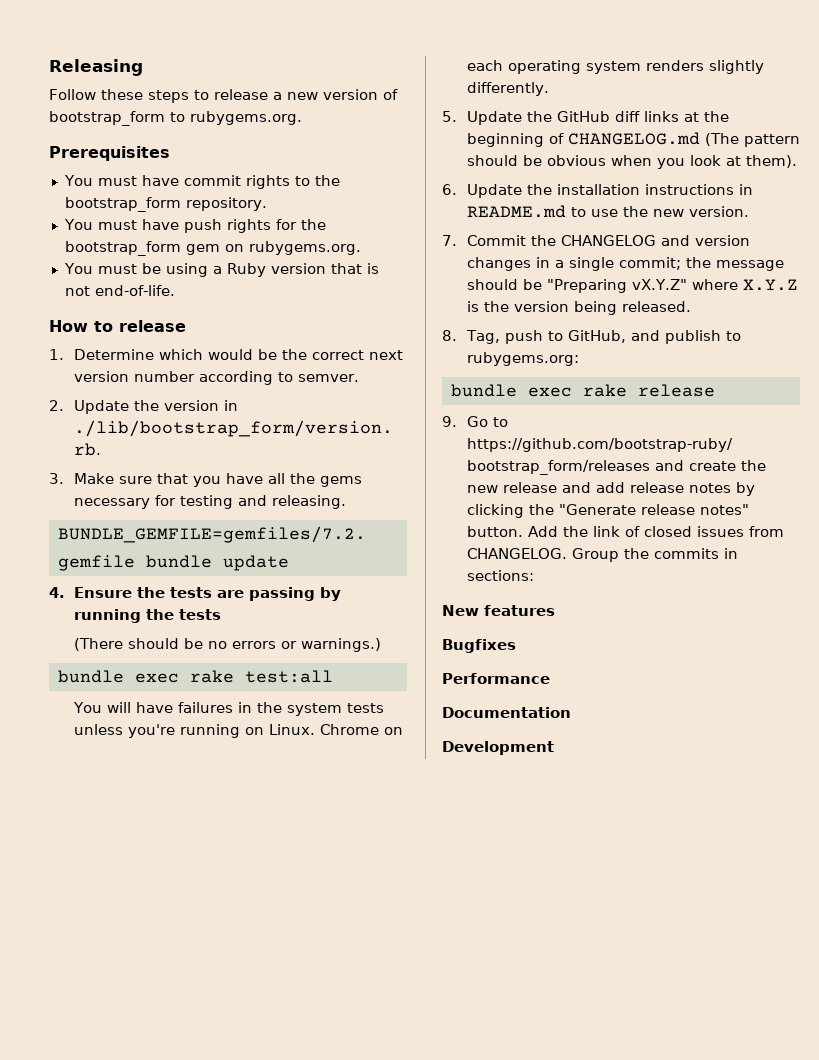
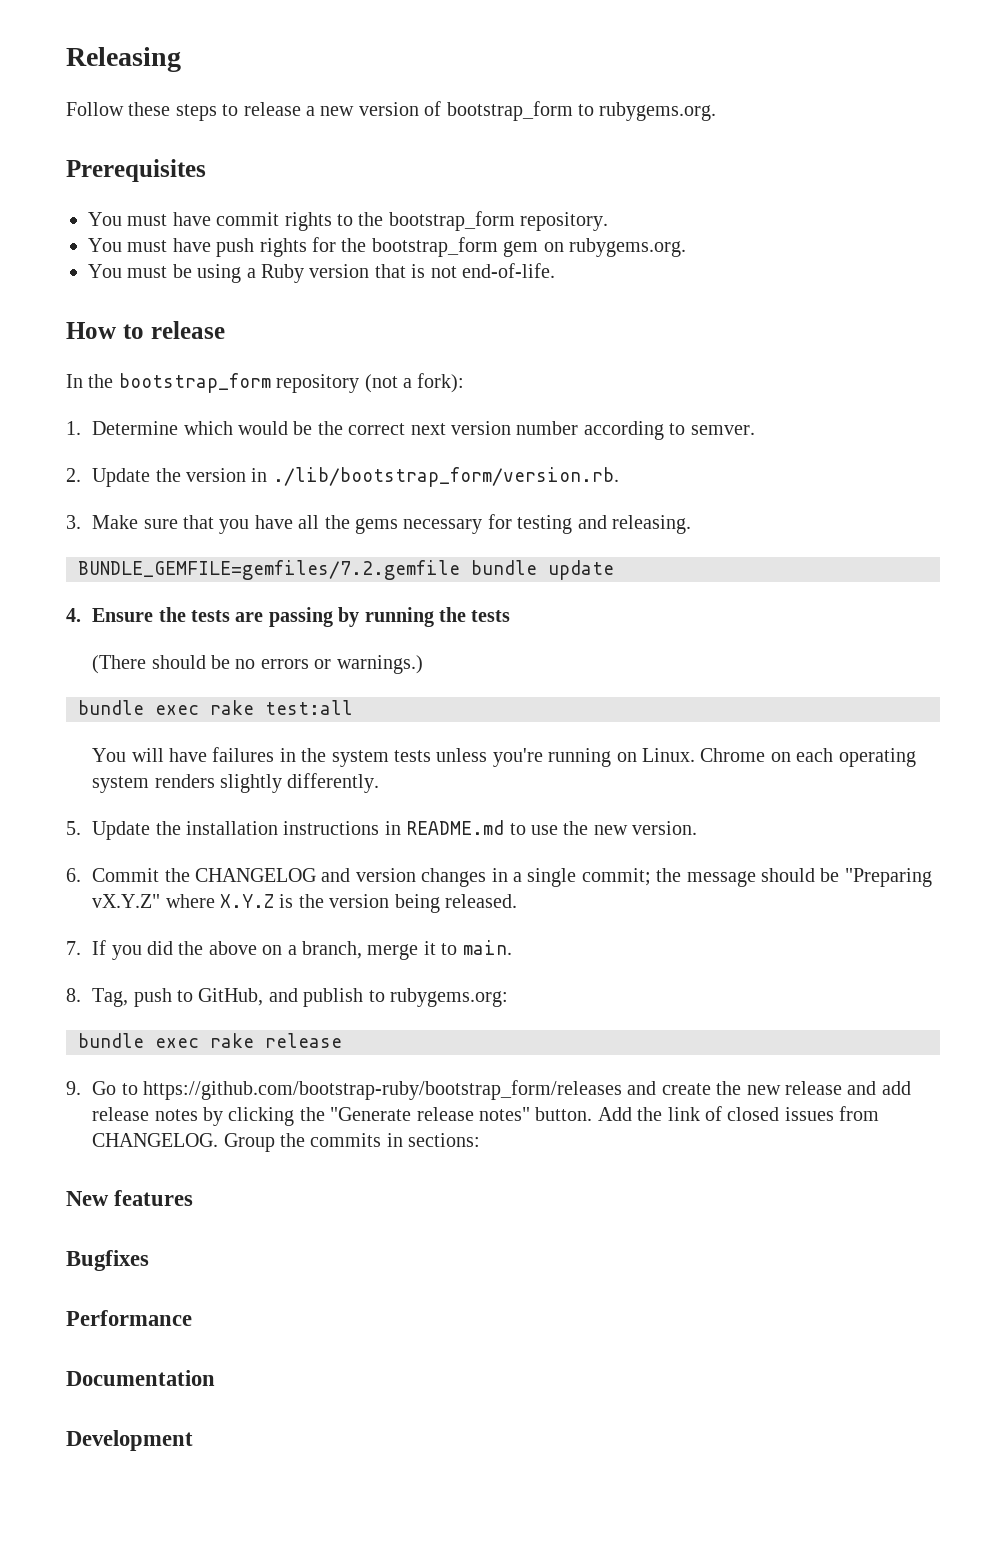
+ In the bootstrap_form repository (not a fork):
- 5. Update the GitHub diff links at the beginning of CHANGELOG.md (The pattern should be obvious when you look at them).
- 6. Update the installation instructions in README.md to use the new version.
+ 5. Update the installation instructions in README.md to use the new version.
- 7. Commit the CHANGELOG and version changes in a single commit; the message should be "Preparing vX.Y.Z" where X.Y.Z is the version being released.
+ 6. Commit the CHANGELOG and version changes in a single commit; the message should be "Preparing vX.Y.Z" where X.Y.Z is the version being released.
+ 7. If you did the above on a branch, merge it to main.

